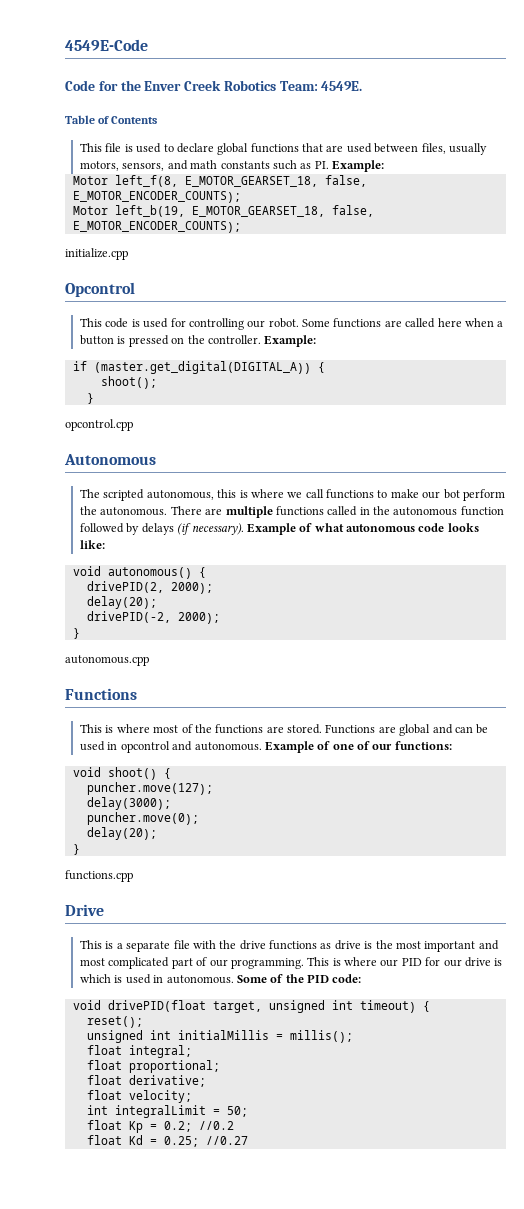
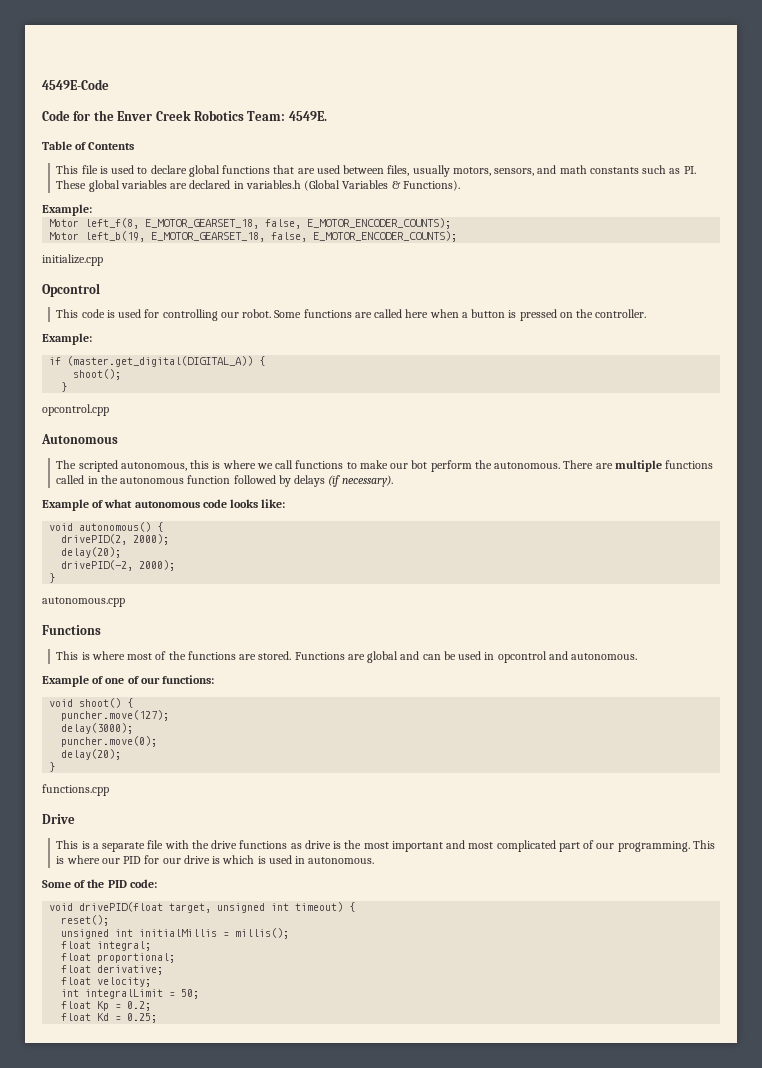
- This file is used to declare global functions that are used between files, usually motors, sensors, and math constants such as PI. Example:
+ This file is used to declare global functions that are used between files, usually motors, sensors, and math constants such as PI. These global variables are declared in variables.h (Global Variables & Functions).
+ Example:
- Some functions are called here when a button is pressed on the controller. Example:
+ Some functions are called here when a button is pressed on the controller.
+ Example:
- There are multiple functions called in the autonomous function followed by delays (if necessary). Example of what autonomous code looks like:
+ There are multiple functions called in the autonomous function followed by delays (if necessary).
+ Example of what autonomous code looks like:
- Functions are global and can be used in opcontrol and autonomous. Example of one of our functions:
+ Functions are global and can be used in opcontrol and autonomous.
+ Example of one of our functions:
- This is where our PID for our drive is which is used in autonomous. Some of the PID code:
+ This is where our PID for our drive is which is used in autonomous.
+ Some of the PID code:
- float Kp = 0.2; //0.2
+ float Kp = 0.2;
- float Kd = 0.25; //0.27
+ float Kd = 0.25;

